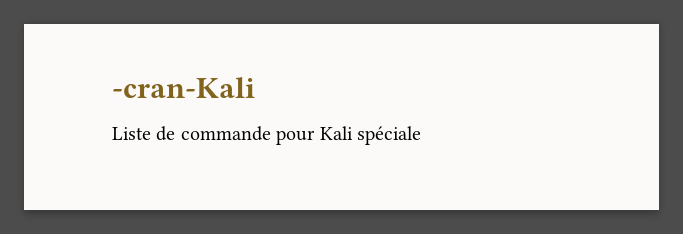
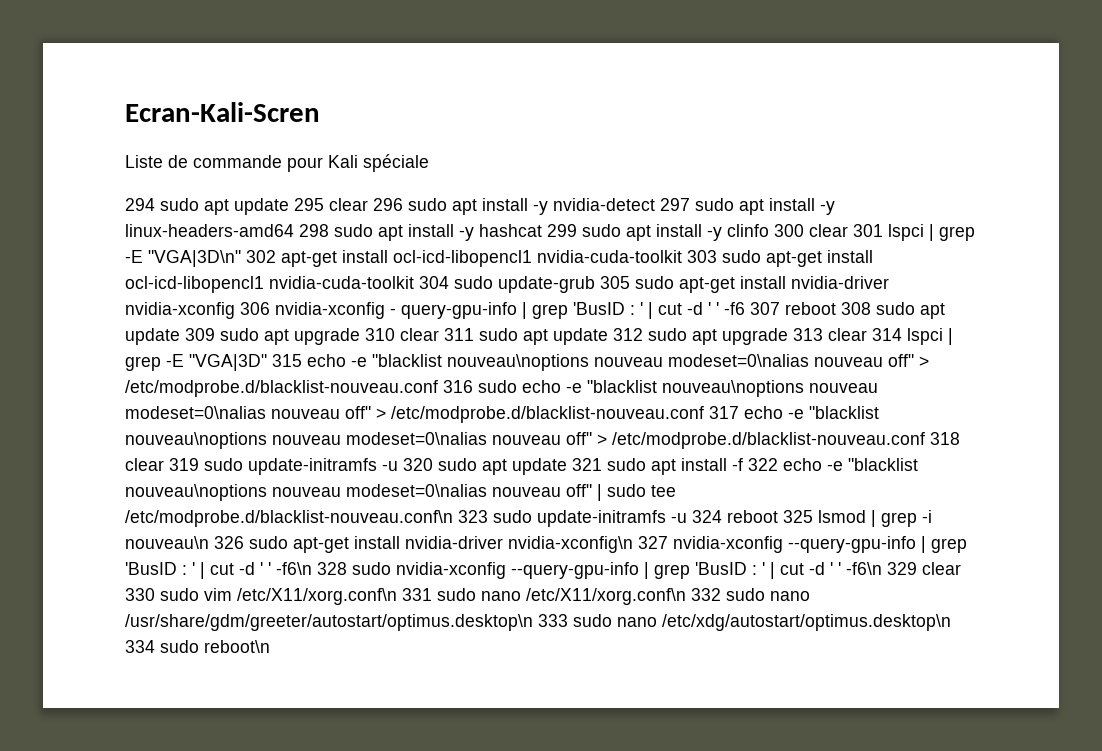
- -cran-Kali
+ Ecran-Kali-Scren
+ 294 sudo apt update 295 clear 296 sudo apt install -y nvidia-detect 297 sudo apt install -y linux-headers-amd64 298 sudo apt install -y hashcat 299 sudo apt install -y clinfo 300 clear 301 lspci | grep -E "VGA|3D\n" 302 apt-get install ocl-icd-libopencl1 nvidia-cuda-toolkit 303 sudo apt-get install ocl-icd-libopencl1 nvidia-cuda-toolkit 304 sudo update-grub 305 sudo apt-get install nvidia-driver nvidia-xconfig 306 nvidia-xconfig - query-gpu-info | grep 'BusID : ' | cut -d ' ' -f6 307 reboot 308 sudo apt update 309 sudo apt upgrade 310 clear 311 sudo apt update 312 sudo apt upgrade 313 clear 314 lspci | grep -E "VGA|3D" 315 echo -e "blacklist nouveau\noptions nouveau modeset=0\nalias nouveau off" > /etc/modprobe.d/blacklist-nouveau.conf 316 sudo echo -e "blacklist nouveau\noptions nouveau modeset=0\nalias nouveau off" > /etc/modprobe.d/blacklist-nouveau.conf 317 echo -e "blacklist nouveau\noptions nouveau modeset=0\nalias nouveau off" > /etc/modprobe.d/blacklist-nouveau.conf 318 clear 319 sudo update-initramfs -u 320 sudo apt update 321 sudo apt install -f 322 echo -e "blacklist nouveau\noptions nouveau modeset=0\nalias nouveau off" | sudo tee /etc/modprobe.d/blacklist-nouveau.conf\n 323 sudo update-initramfs -u 324 reboot 325 lsmod | grep -i nouveau\n 326 sudo apt-get install nvidia-driver nvidia-xconfig\n 327 nvidia-xconfig --query-gpu-info | grep 'BusID : ' | cut -d ' ' -f6\n 328 sudo nvidia-xconfig --query-gpu-info | grep 'BusID : ' | cut -d ' ' -f6\n 329 clear 330 sudo vim /etc/X11/xorg.conf\n 331 sudo nano /etc/X11/xorg.conf\n 332 sudo nano /usr/share/gdm/greeter/autostart/optimus.desktop\n 333 sudo nano /etc/xdg/autostart/optimus.desktop\n 334 sudo reboot\n

